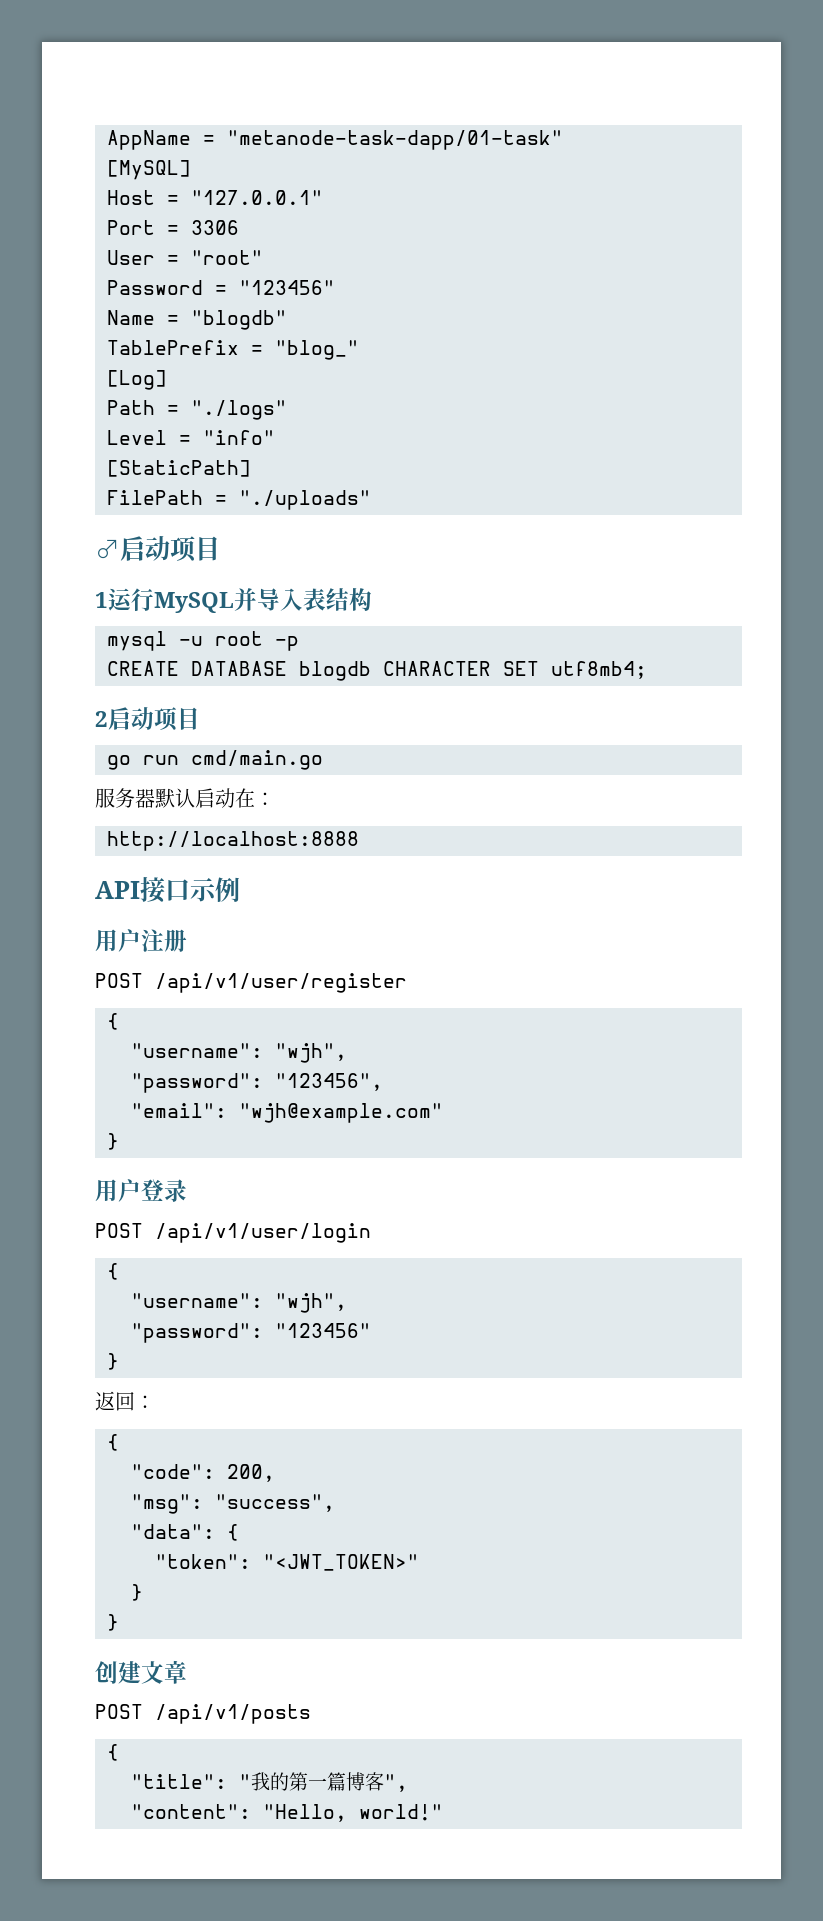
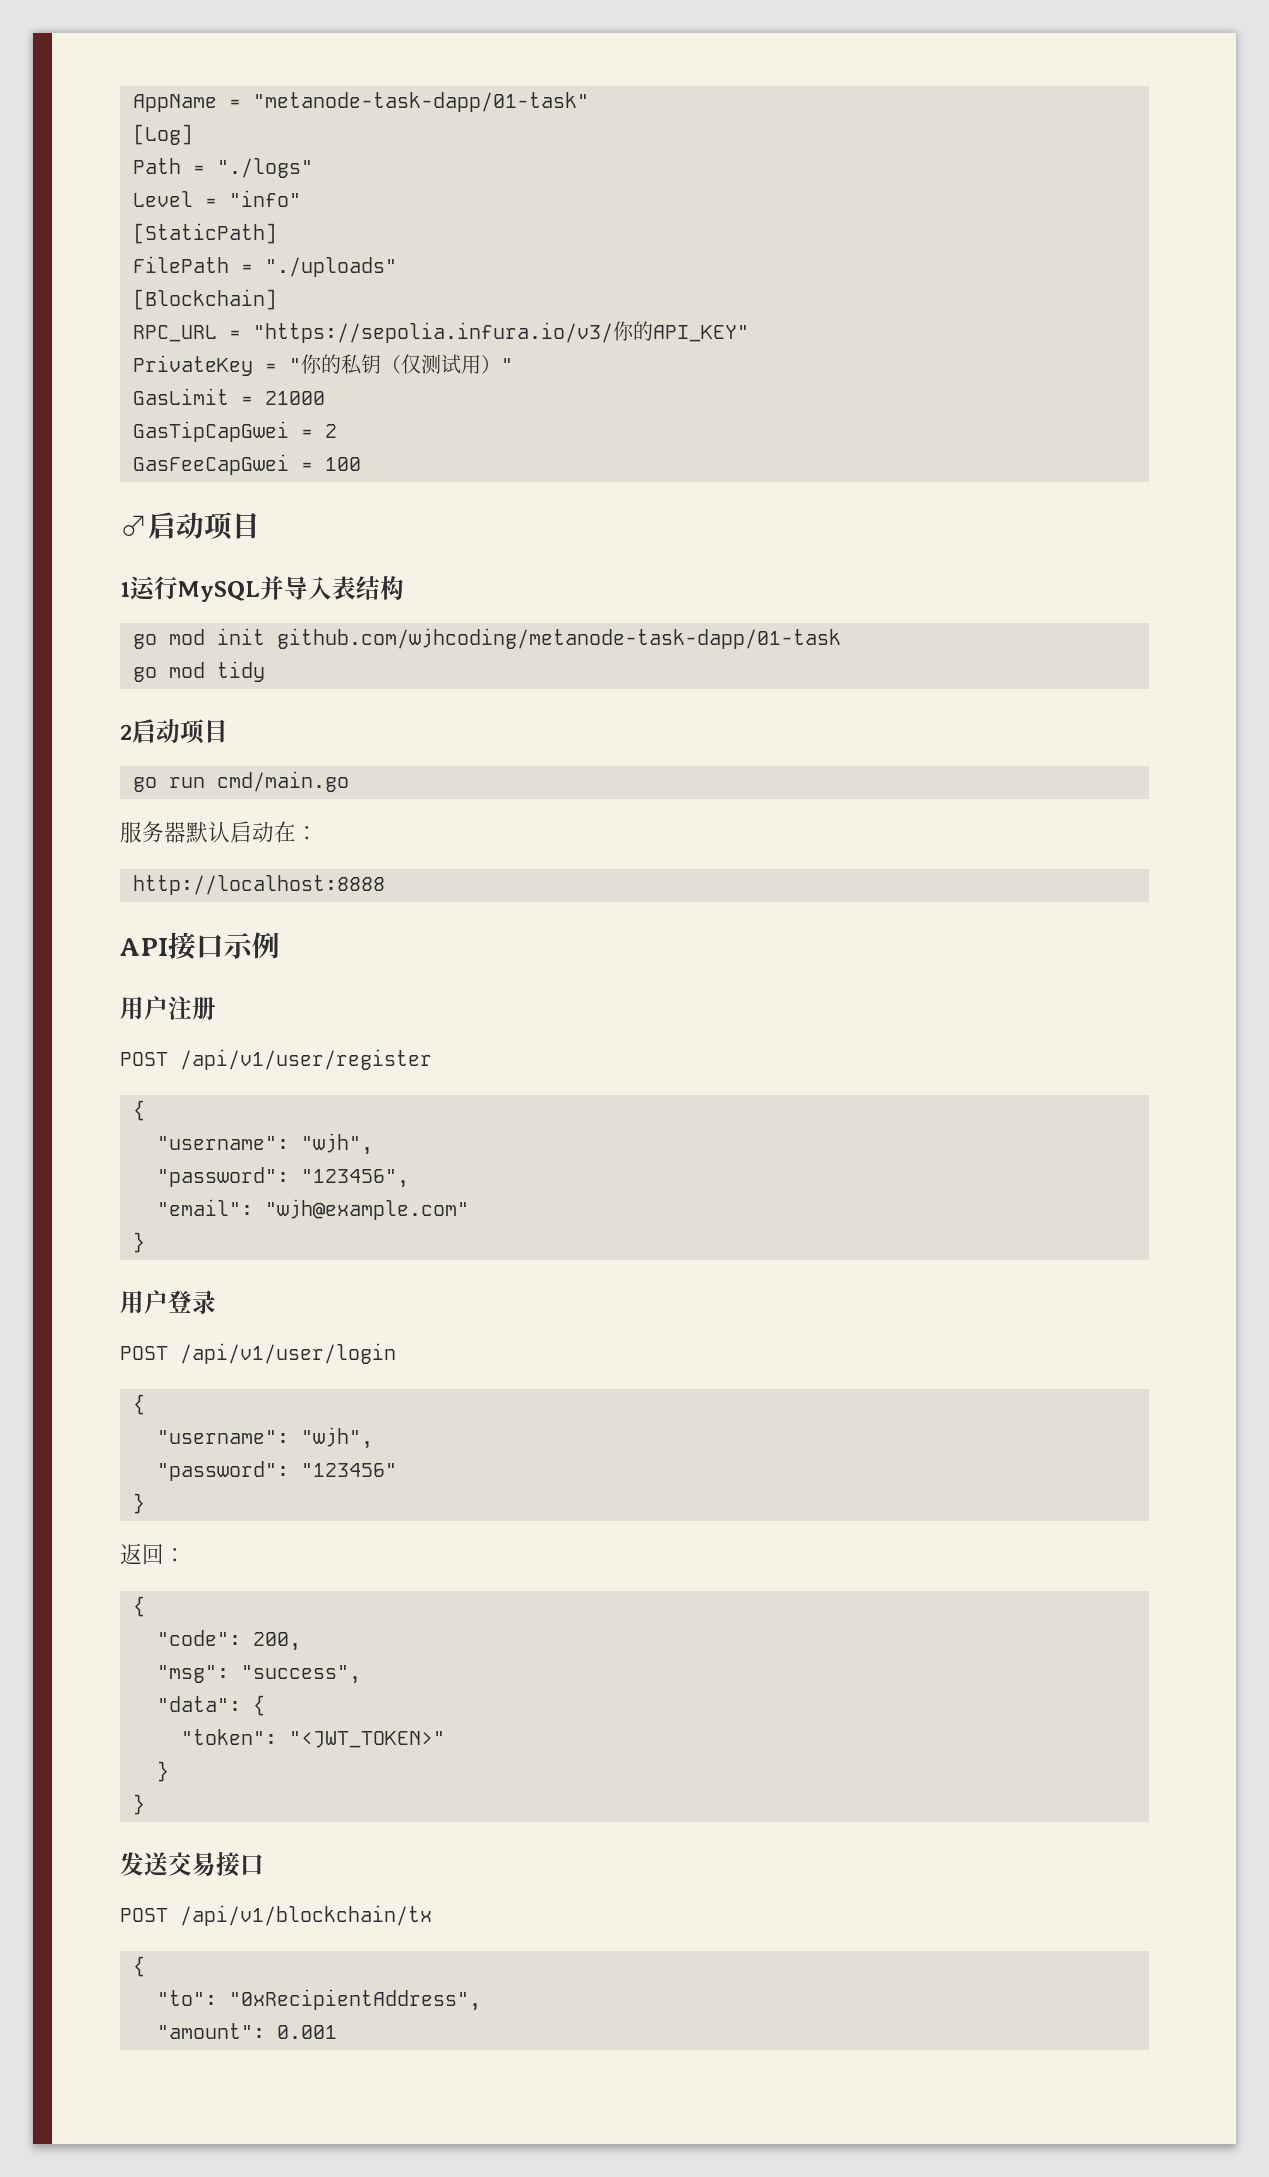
- [MySQL]
- Host = "127.0.0.1"
- Port = 3306
- User = "root"
- Password = "123456"
- Name = "blogdb"
- TablePrefix = "blog_"
+ [Blockchain]
+ RPC_URL = "https://sepolia.infura.io/v3/你的API_KEY"
+ PrivateKey = "你的私钥（仅测试用）"
+ GasLimit = 21000
+ GasTipCapGwei = 2
+ GasFeeCapGwei = 100
- mysql -u root -p
- CREATE DATABASE blogdb CHARACTER SET utf8mb4;
+ go mod init github.com/wjhcoding/metanode-task-dapp/01-task
+ go mod tidy
- 创建文章
- POST /api/v1/posts
+ 发送交易接口
+ POST /api/v1/blockchain/tx
  {
- "title": "我的第一篇博客",
- "content": "Hello, world!"
+ "to": "0xRecipientAddress",
+ "amount": 0.001

